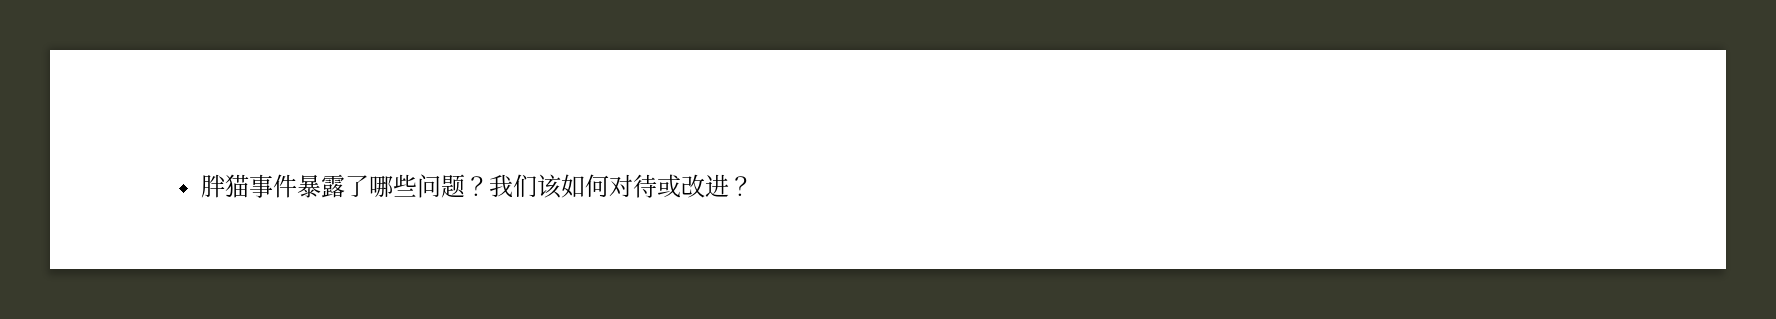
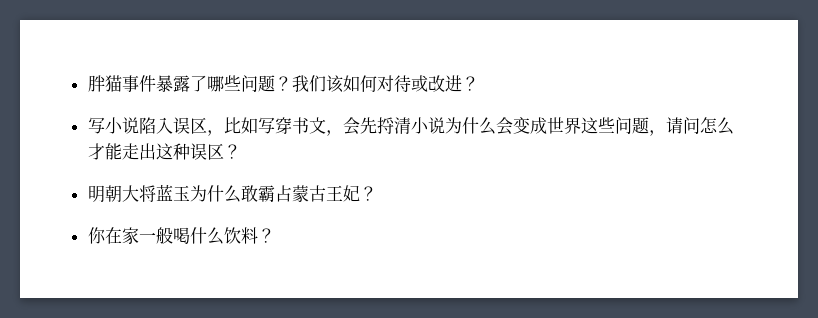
+ 写小说陷入误区，比如写穿书文，会先捋清小说为什么会变成世界这些问题，请问怎么才能走出这种误区？
+ 明朝大将蓝玉为什么敢霸占蒙古王妃？
+ 你在家一般喝什么饮料？

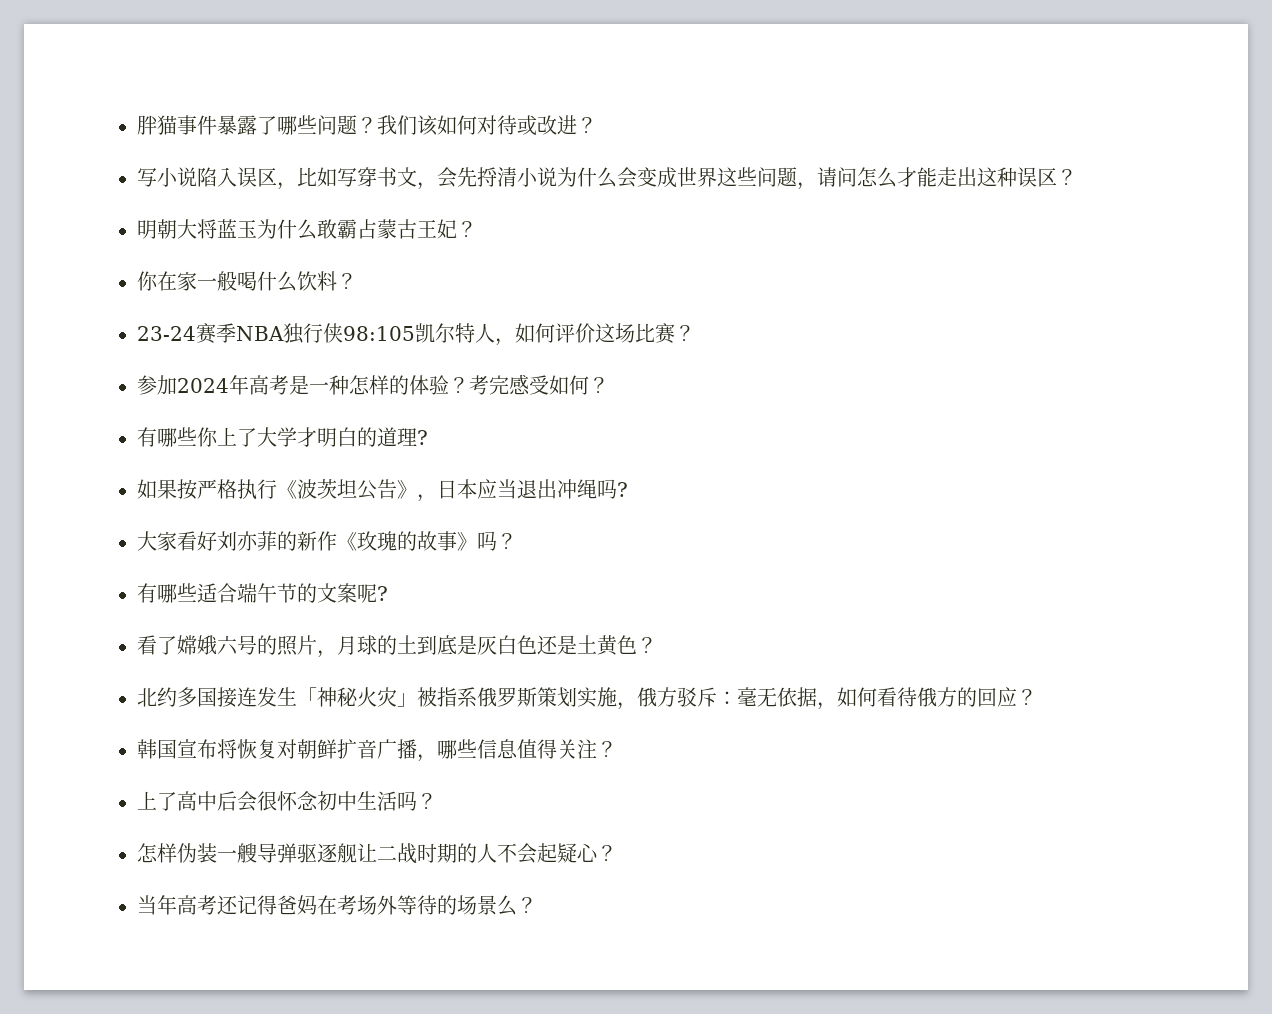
+ 23-24赛季NBA独行侠98:105凯尔特人，如何评价这场比赛？
+ 参加2024年高考是一种怎样的体验？考完感受如何？
+ 有哪些你上了大学才明白的道理?
+ 如果按严格执行《波茨坦公告》，日本应当退出冲绳吗?
+ 大家看好刘亦菲的新作《玫瑰的故事》吗？
+ 有哪些适合端午节的文案呢?
+ 看了嫦娥六号的照片，月球的土到底是灰白色还是土黄色？
+ 北约多国接连发生「神秘火灾」被指系俄罗斯策划实施，俄方驳斥：毫无依据，如何看待俄方的回应？
+ 韩国宣布将恢复对朝鲜扩音广播，哪些信息值得关注？
+ 上了高中后会很怀念初中生活吗？
+ 怎样伪装一艘导弹驱逐舰让二战时期的人不会起疑心？
+ 当年高考还记得爸妈在考场外等待的场景么？

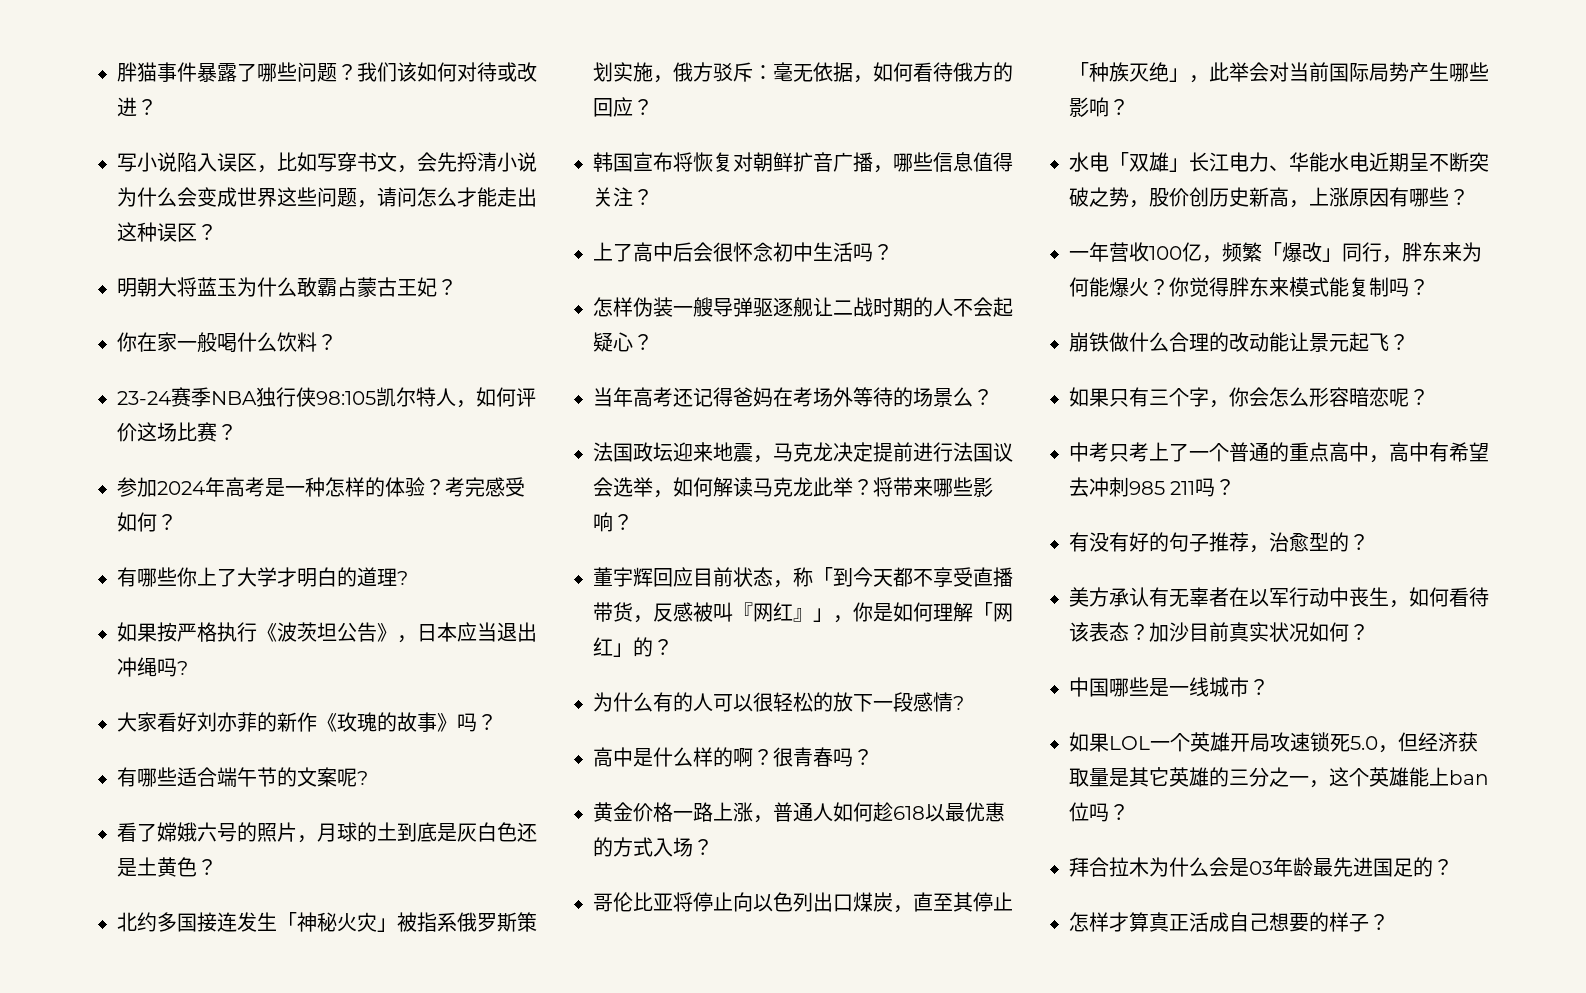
+ 法国政坛迎来地震，马克龙决定提前进行法国议会选举，如何解读马克龙此举？将带来哪些影响？
+ 董宇辉回应目前状态，称「到今天都不享受直播带货，反感被叫『网红』」，你是如何理解「网红」的？
+ 为什么有的人可以很轻松的放下一段感情?
+ 高中是什么样的啊？很青春吗？
+ 黄金价格一路上涨，普通人如何趁618以最优惠的方式入场？
+ 哥伦比亚将停止向以色列出口煤炭，直至其停止「种族灭绝」，此举会对当前国际局势产生哪些影响？
+ 水电「双雄」长江电力、华能水电近期呈不断突破之势，股价创历史新高，上涨原因有哪些？
+ 一年营收100亿，频繁「爆改」同行，胖东来为何能爆火？你觉得胖东来模式能复制吗？
+ 崩铁做什么合理的改动能让景元起飞？
+ 如果只有三个字，你会怎么形容暗恋呢？
+ 中考只考上了一个普通的重点高中，高中有希望去冲刺985 211吗？
+ 有没有好的句子推荐，治愈型的？
+ 美方承认有无辜者在以军行动中丧生，如何看待该表态？加沙目前真实状况如何？
+ 中国哪些是一线城市？
+ 如果LOL一个英雄开局攻速锁死5.0，但经济获取量是其它英雄的三分之一，这个英雄能上ban位吗？
+ 拜合拉木为什么会是03年龄最先进国足的？
+ 怎样才算真正活成自己想要的样子？

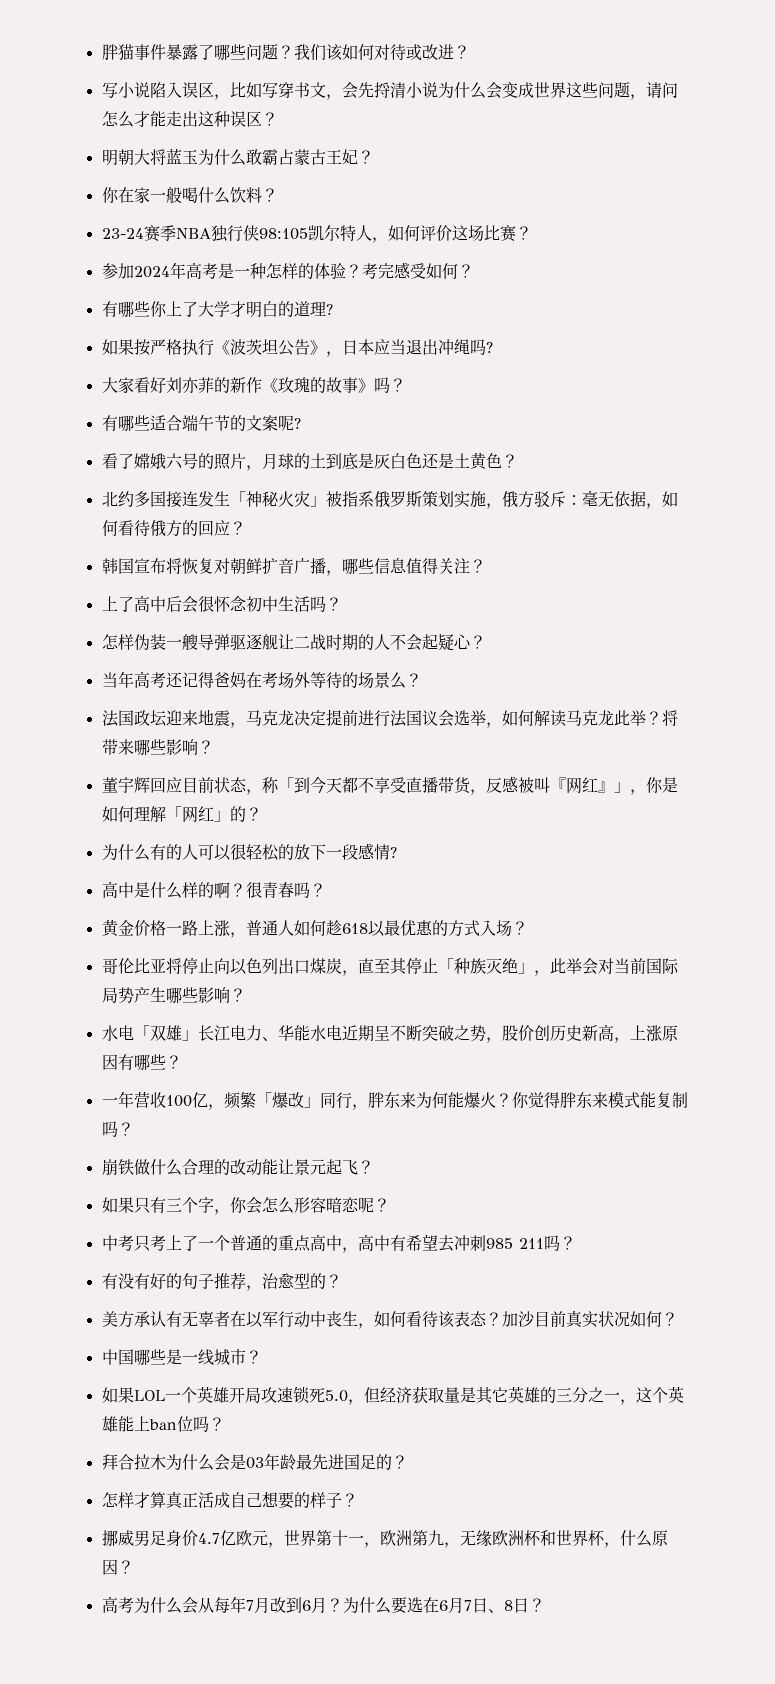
+ 挪威男足身价4.7亿欧元，世界第十一，欧洲第九，无缘欧洲杯和世界杯，什么原因？
+ 高考为什么会从每年7月改到6月？为什么要选在6月7日、8日？

